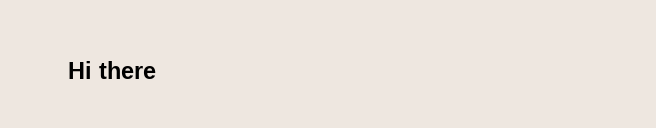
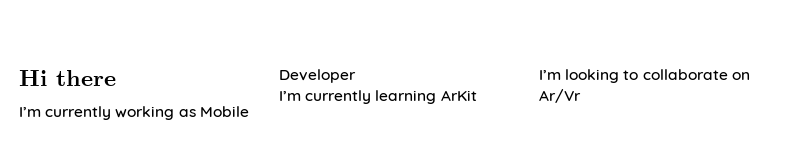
+ I’m currently working as Mobile Developer
+ I’m currently learning ArKit
+ I’m looking to collaborate on Ar/Vr

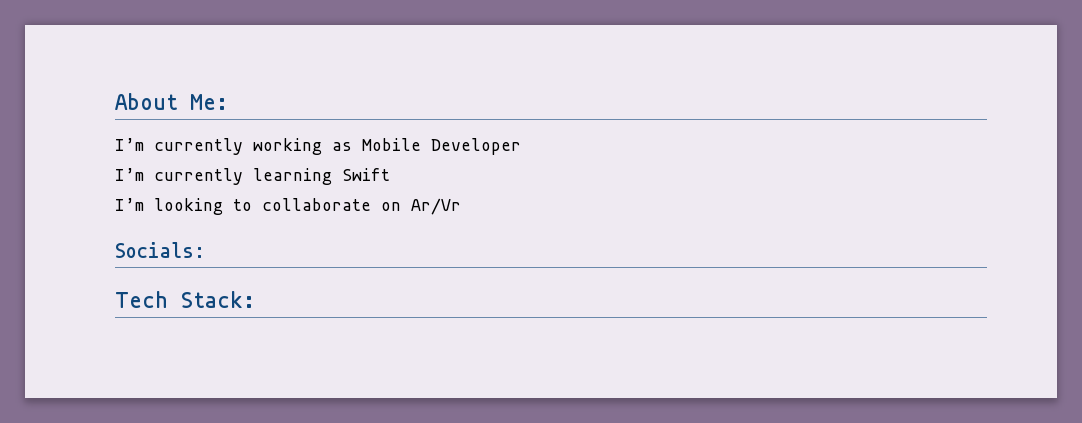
- Hi there
+ About Me:
- I’m currently learning ArKit
+ I’m currently learning Swift
+ Socials:
+ Tech Stack:

